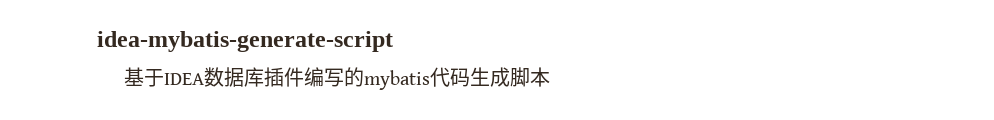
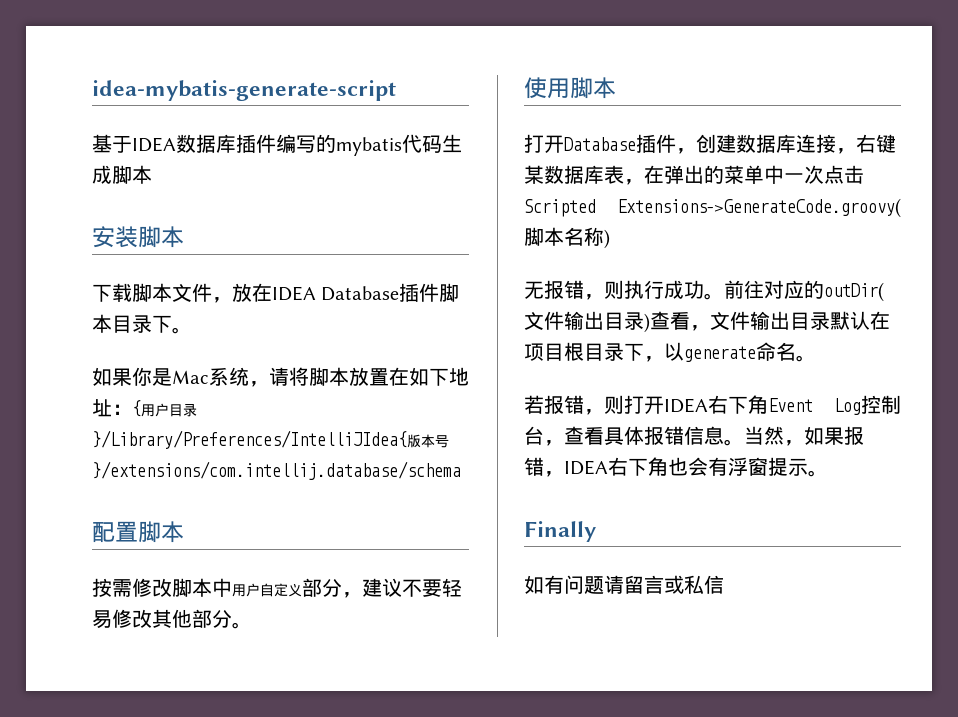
+ 安装脚本
+ 下载脚本文件，放在IDEA Database插件脚本目录下。
+ 如果你是Mac系统，请将脚本放置在如下地址：{用户目录}/Library/Preferences/IntelliJIdea{版本号}/extensions/com.intellij.database/schema
+ 配置脚本
+ 按需修改脚本中用户自定义部分，建议不要轻易修改其他部分。
+ 使用脚本
+ 打开Database插件，创建数据库连接，右键某数据库表，在弹出的菜单中一次点击Scripted Extensions->GenerateCode.groovy(脚本名称)
+ 无报错，则执行成功。前往对应的outDir(文件输出目录)查看，文件输出目录默认在项目根目录下，以generate命名。
+ 若报错，则打开IDEA右下角Event Log控制台，查看具体报错信息。当然，如果报错，IDEA右下角也会有浮窗提示。
+ Finally
+ 如有问题请留言或私信

